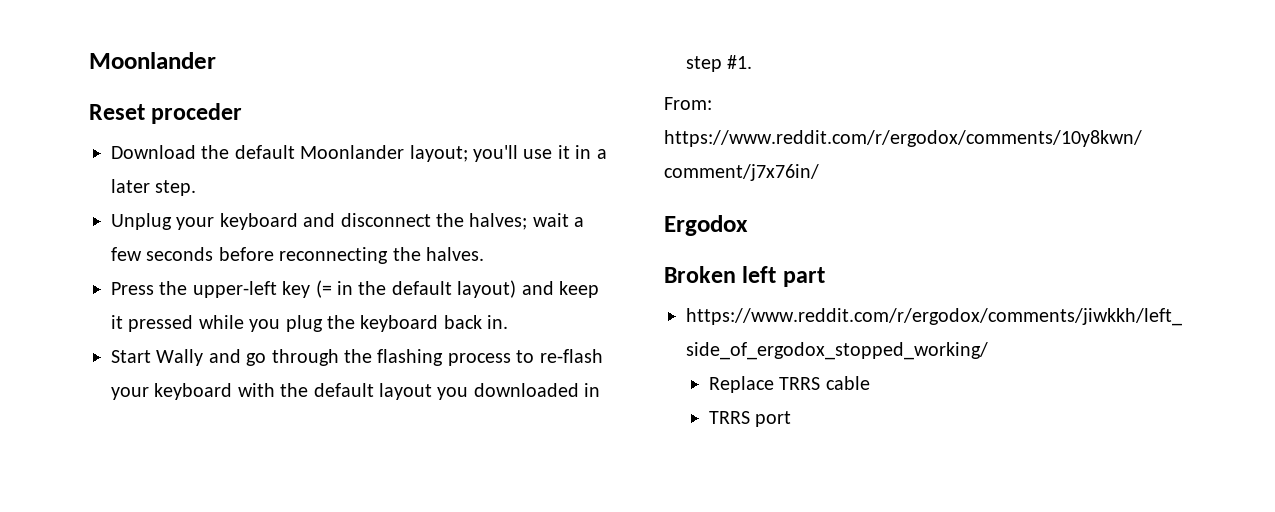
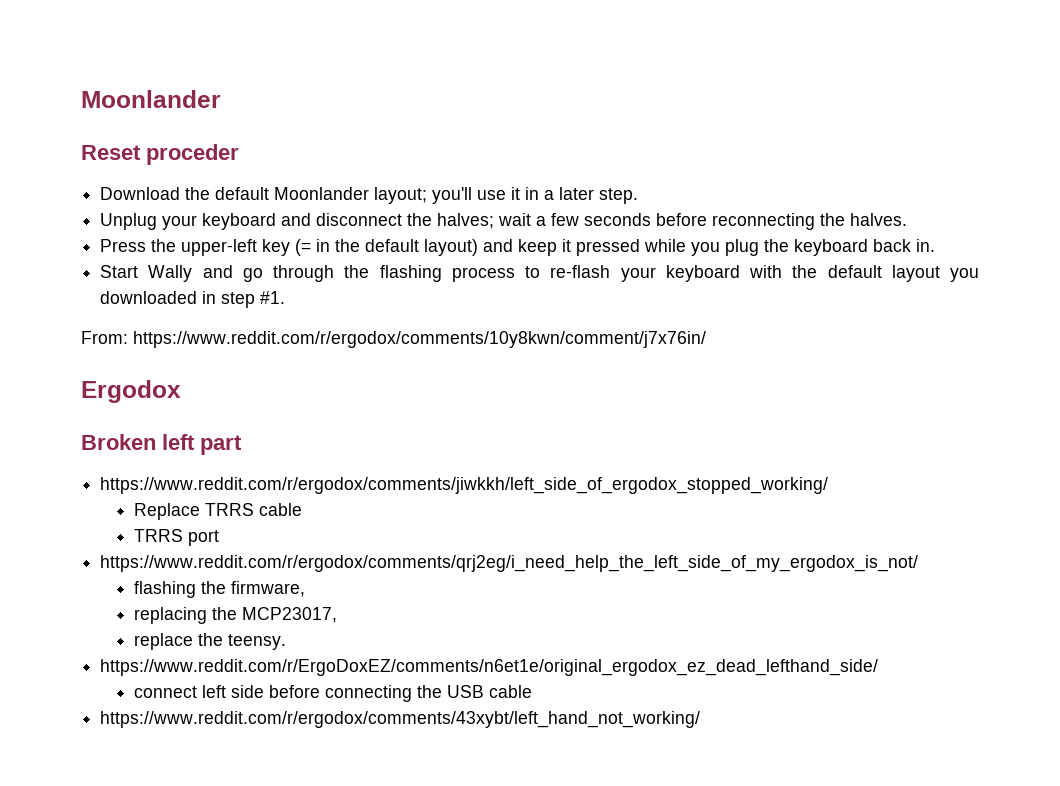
+ https://www.reddit.com/r/ergodox/comments/qrj2eg/i_need_help_the_left_side_of_my_ergodox_is_not/
+ flashing the firmware,
+ replacing the MCP23017,
+ replace the teensy.
+ https://www.reddit.com/r/ErgoDoxEZ/comments/n6et1e/original_ergodox_ez_dead_lefthand_side/
+ connect left side before connecting the USB cable
+ https://www.reddit.com/r/ergodox/comments/43xybt/left_hand_not_working/

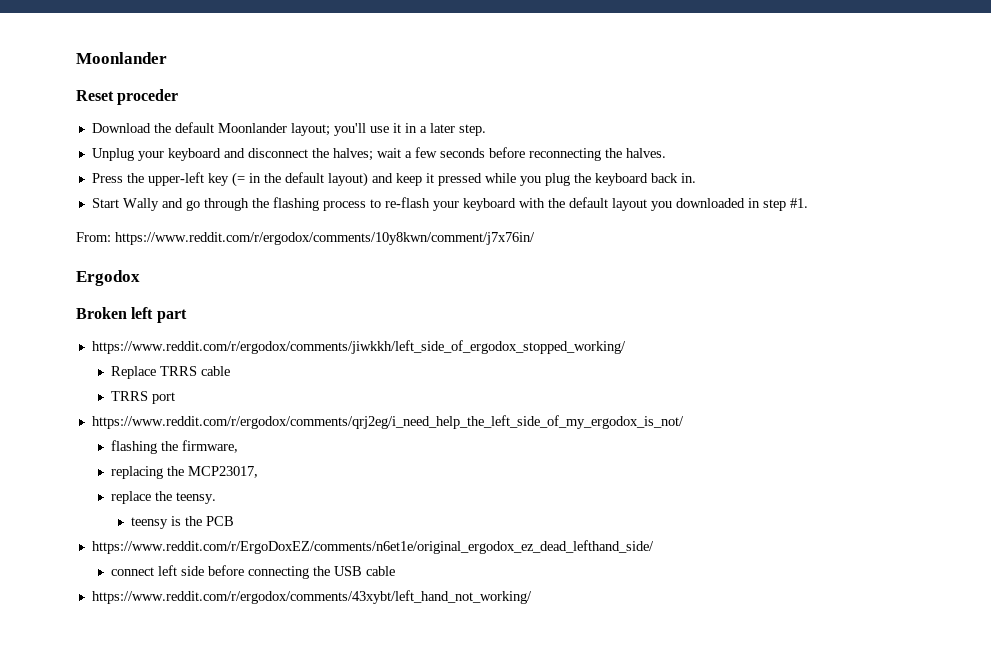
+ teensy is the PCB

